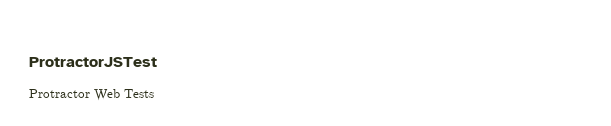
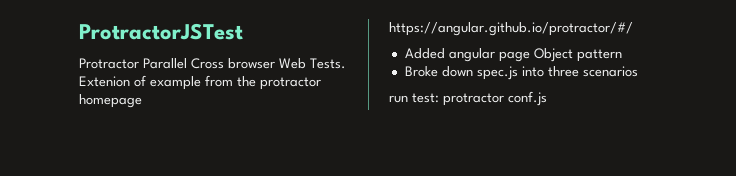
- Protractor Web Tests
+ Protractor Parallel Cross browser Web Tests. Extenion of example from the protractor homepage https://angular.github.io/protractor/#/
+ Added angular page Object pattern
+ Broke down spec.js into three scenarios
+ run test: protractor conf.js

